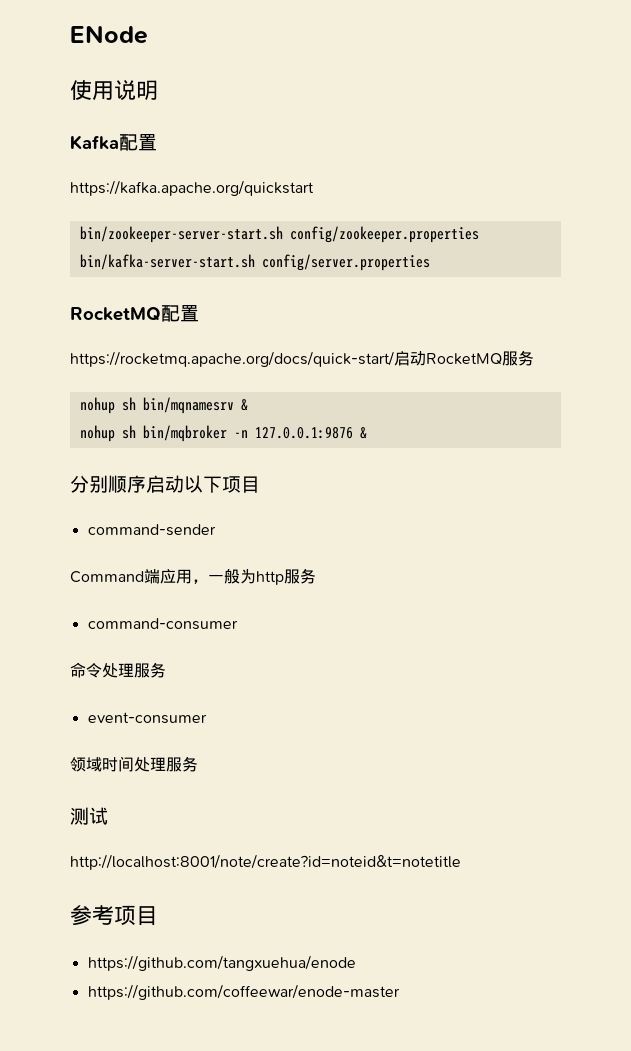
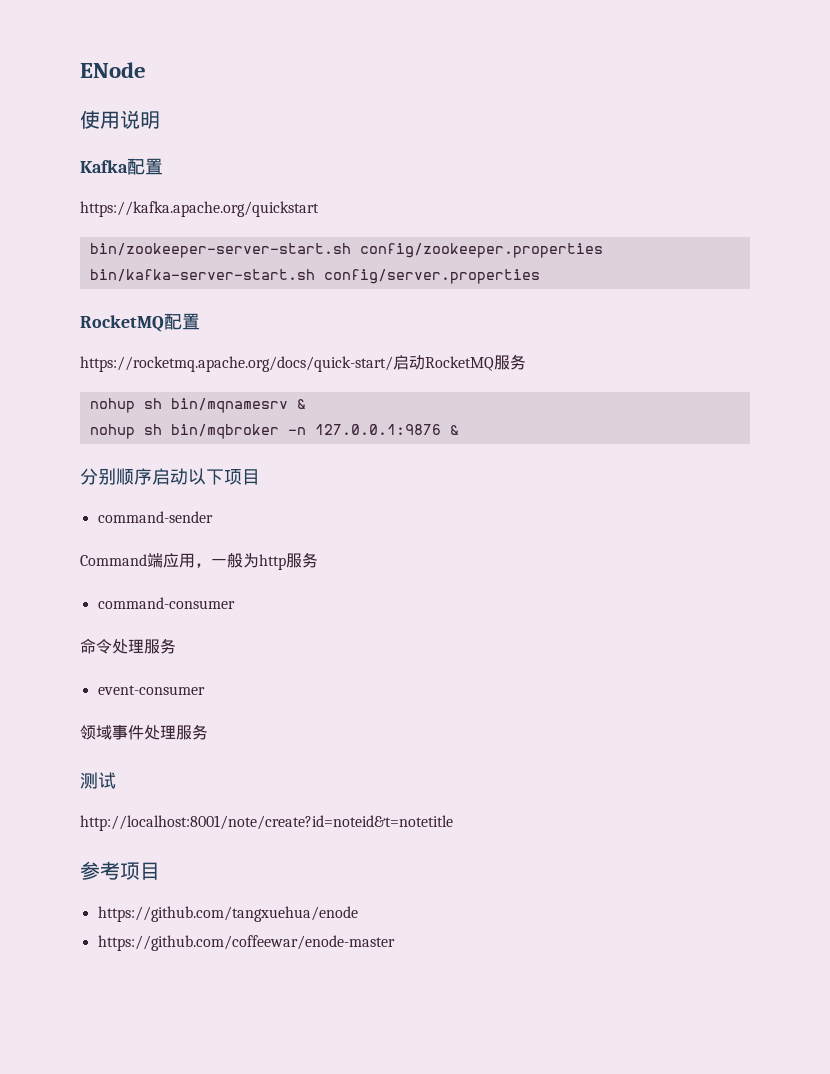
- 领域时间处理服务
+ 领域事件处理服务

